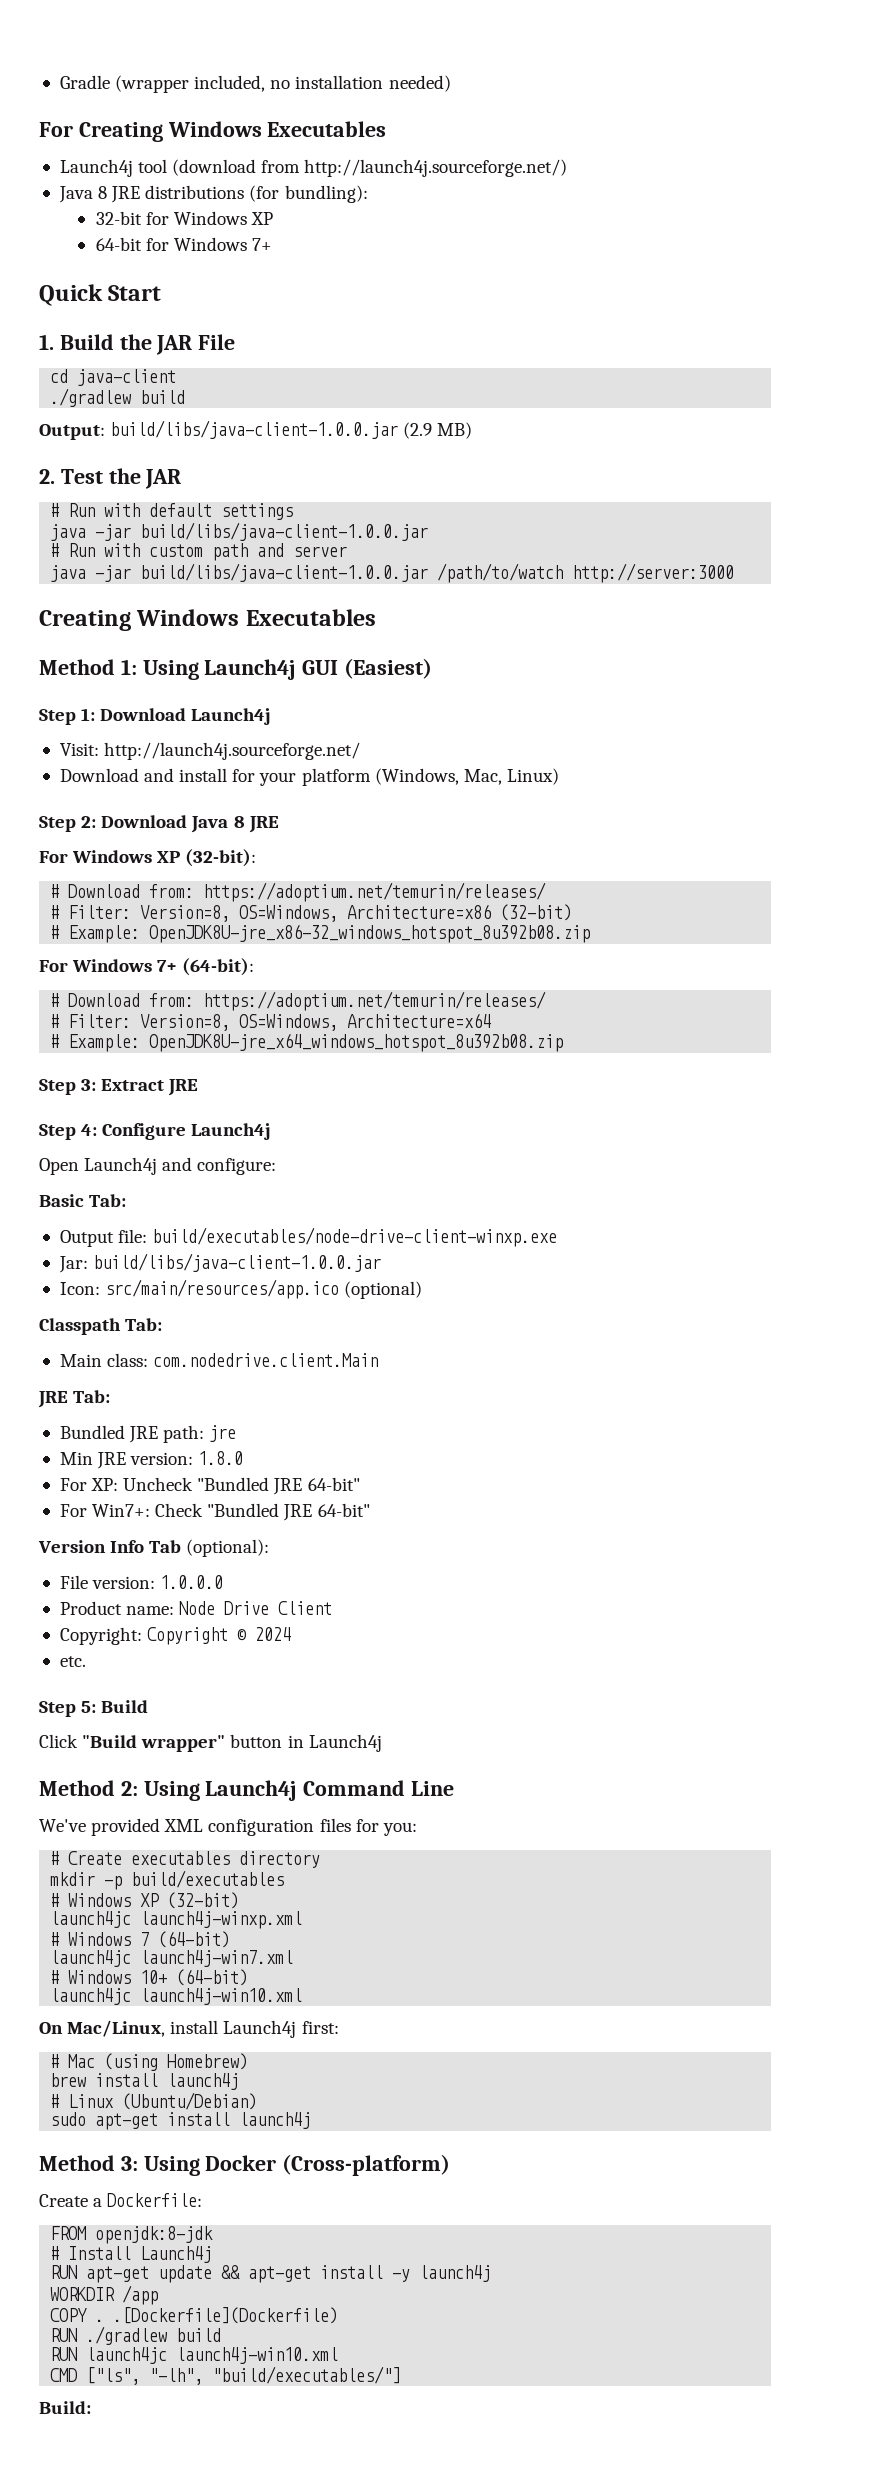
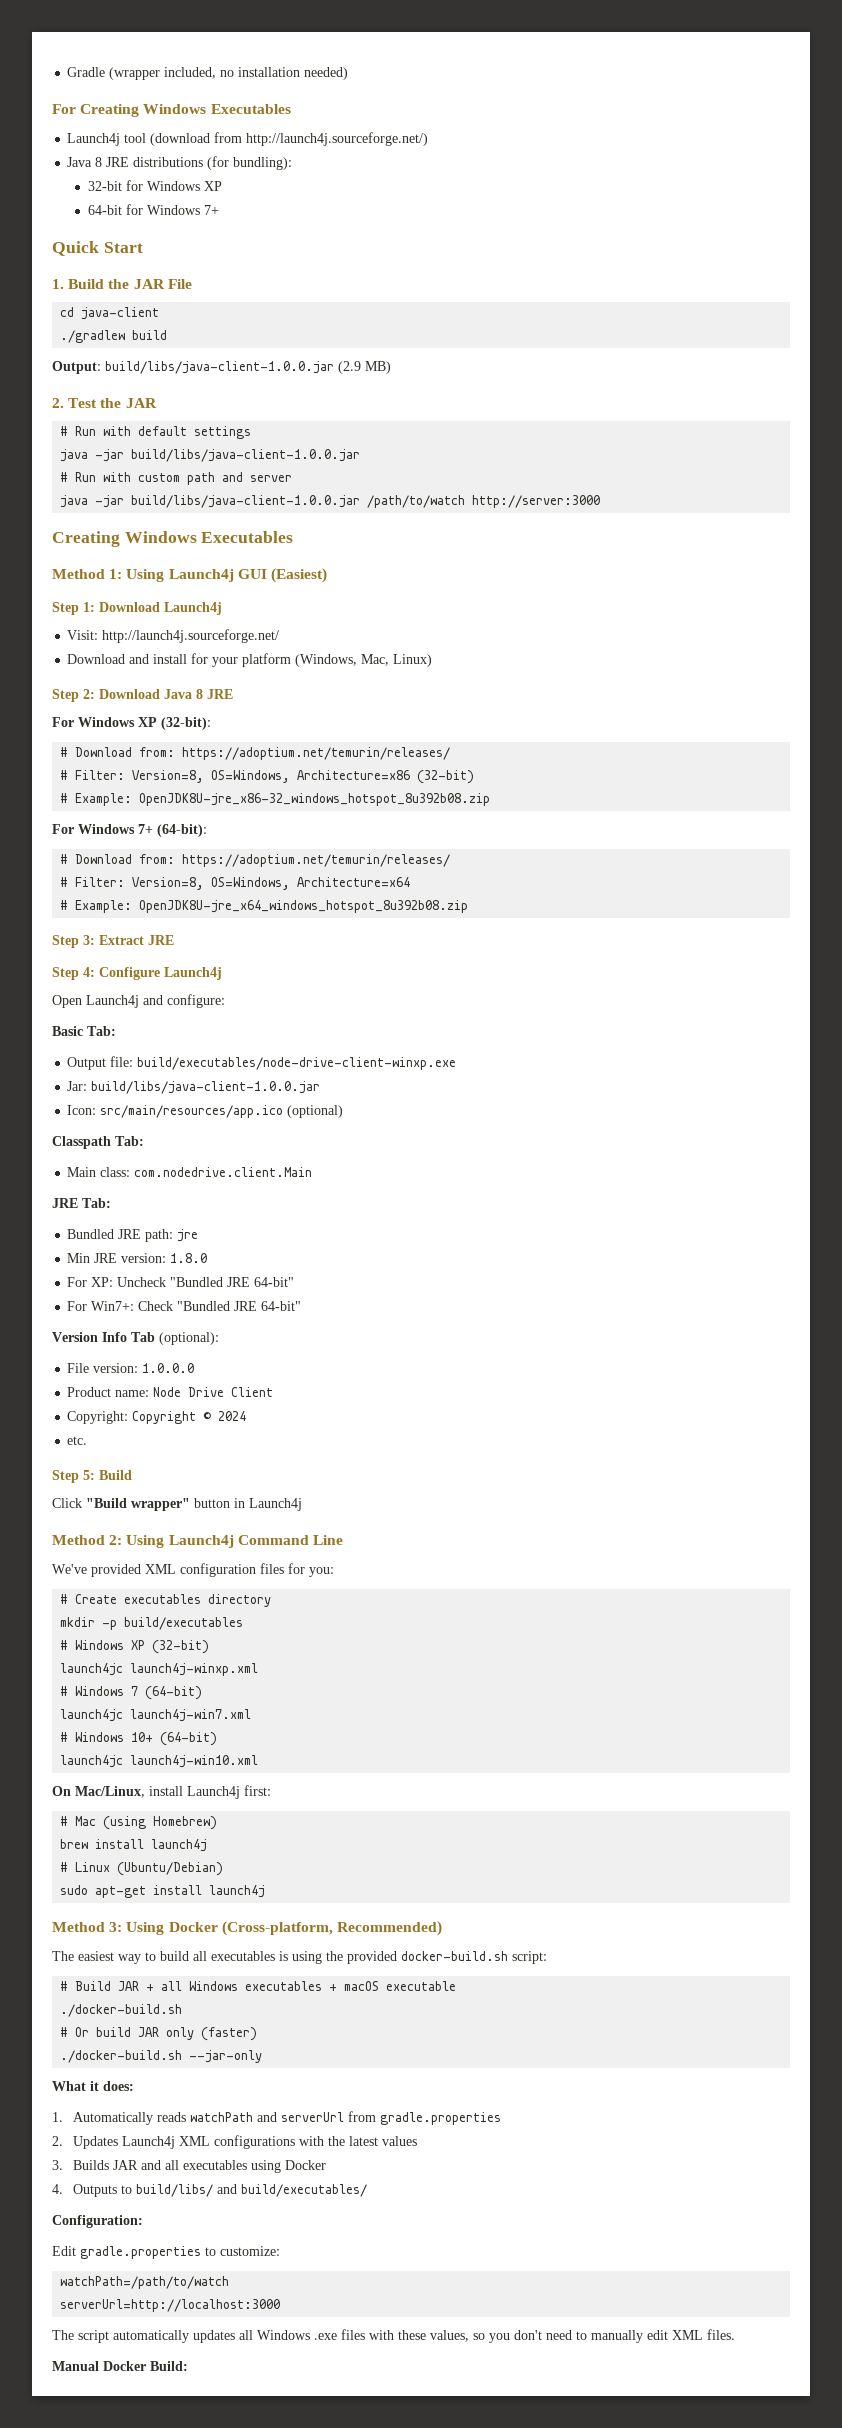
- Method 3: Using Docker (Cross-platform)
- Create a Dockerfile:
- FROM openjdk:8-jdk
- # Install Launch4j
- RUN apt-get update && apt-get install -y launch4j
- WORKDIR /app
- COPY . .[Dockerfile](Dockerfile)
- RUN ./gradlew build
- RUN launch4jc launch4j-win10.xml
- CMD ["ls", "-lh", "build/executables/"]
- Build:
+ Method 3: Using Docker (Cross-platform, Recommended)
+ The easiest way to build all executables is using the provided docker-build.sh script:
+ # Build JAR + all Windows executables + macOS executable
+ ./docker-build.sh
+ # Or build JAR only (faster)
+ ./docker-build.sh --jar-only
+ What it does:
+ 1. Automatically reads watchPath and serverUrl from gradle.properties
+ 2. Updates Launch4j XML configurations with the latest values
+ 3. Builds JAR and all executables using Docker
+ 4. Outputs to build/libs/ and build/executables/
+ Configuration:
+ Edit gradle.properties to customize:
+ watchPath=/path/to/watch
+ serverUrl=http://localhost:3000
+ The script automatically updates all Windows .exe files with these values, so you don't need to manually edit XML files.
+ Manual Docker Build:

